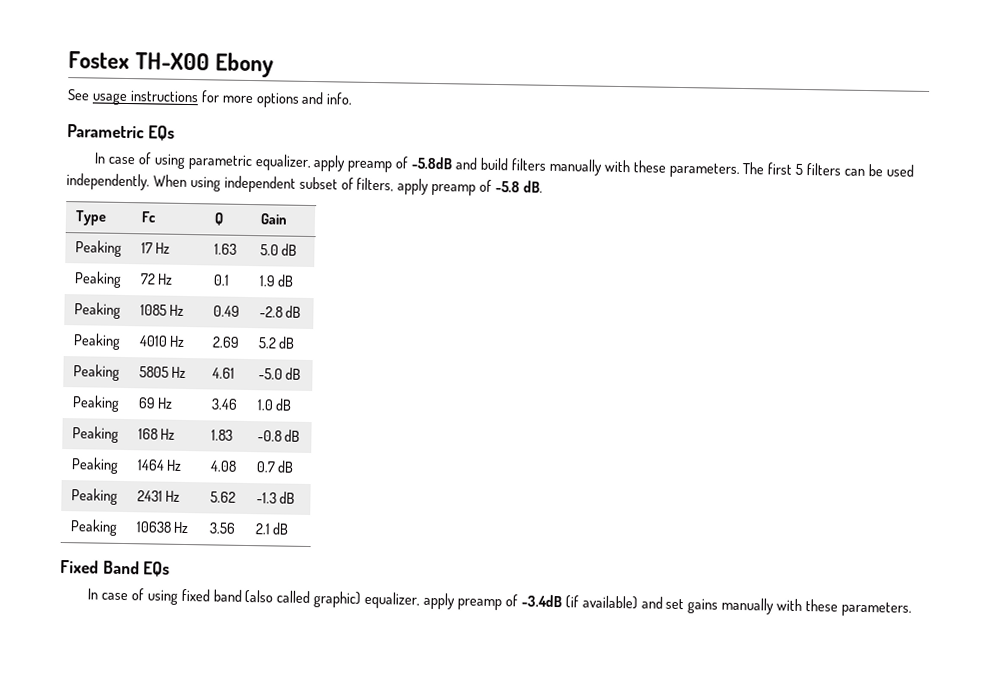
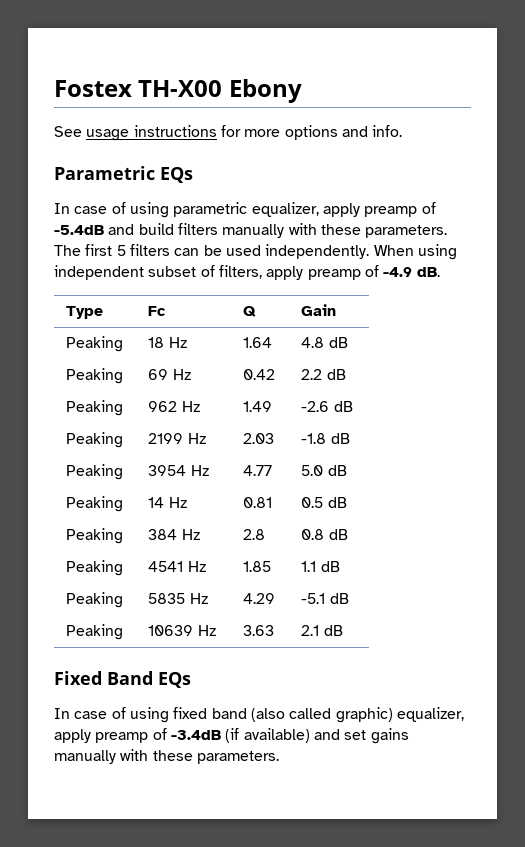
- In case of using parametric equalizer, apply preamp of -5.8dB and build filters manually with these parameters.
+ In case of using parametric equalizer, apply preamp of -5.4dB and build filters manually with these parameters.
- When using independent subset of filters, apply preamp of -5.8 dB.
+ When using independent subset of filters, apply preamp of -4.9 dB.
- Peaking | 17 Hz | 1.63 | 5.0 dB
- Peaking | 72 Hz | 0.1 | 1.9 dB
- Peaking | 1085 Hz | 0.49 | -2.8 dB
- Peaking | 4010 Hz | 2.69 | 5.2 dB
- Peaking | 5805 Hz | 4.61 | -5.0 dB
+ Peaking | 18 Hz | 1.64 | 4.8 dB
- Peaking | 69 Hz | 3.46 | 1.0 dB
- Peaking | 168 Hz | 1.83 | -0.8 dB
- Peaking | 1464 Hz | 4.08 | 0.7 dB
- Peaking | 2431 Hz | 5.62 | -1.3 dB
- Peaking | 10638 Hz | 3.56 | 2.1 dB
+ Peaking | 69 Hz | 0.42 | 2.2 dB
+ Peaking | 962 Hz | 1.49 | -2.6 dB
+ Peaking | 2199 Hz | 2.03 | -1.8 dB
+ Peaking | 3954 Hz | 4.77 | 5.0 dB
+ Peaking | 14 Hz | 0.81 | 0.5 dB
+ Peaking | 384 Hz | 2.8 | 0.8 dB
+ Peaking | 4541 Hz | 1.85 | 1.1 dB
+ Peaking | 5835 Hz | 4.29 | -5.1 dB
+ Peaking | 10639 Hz | 3.63 | 2.1 dB

